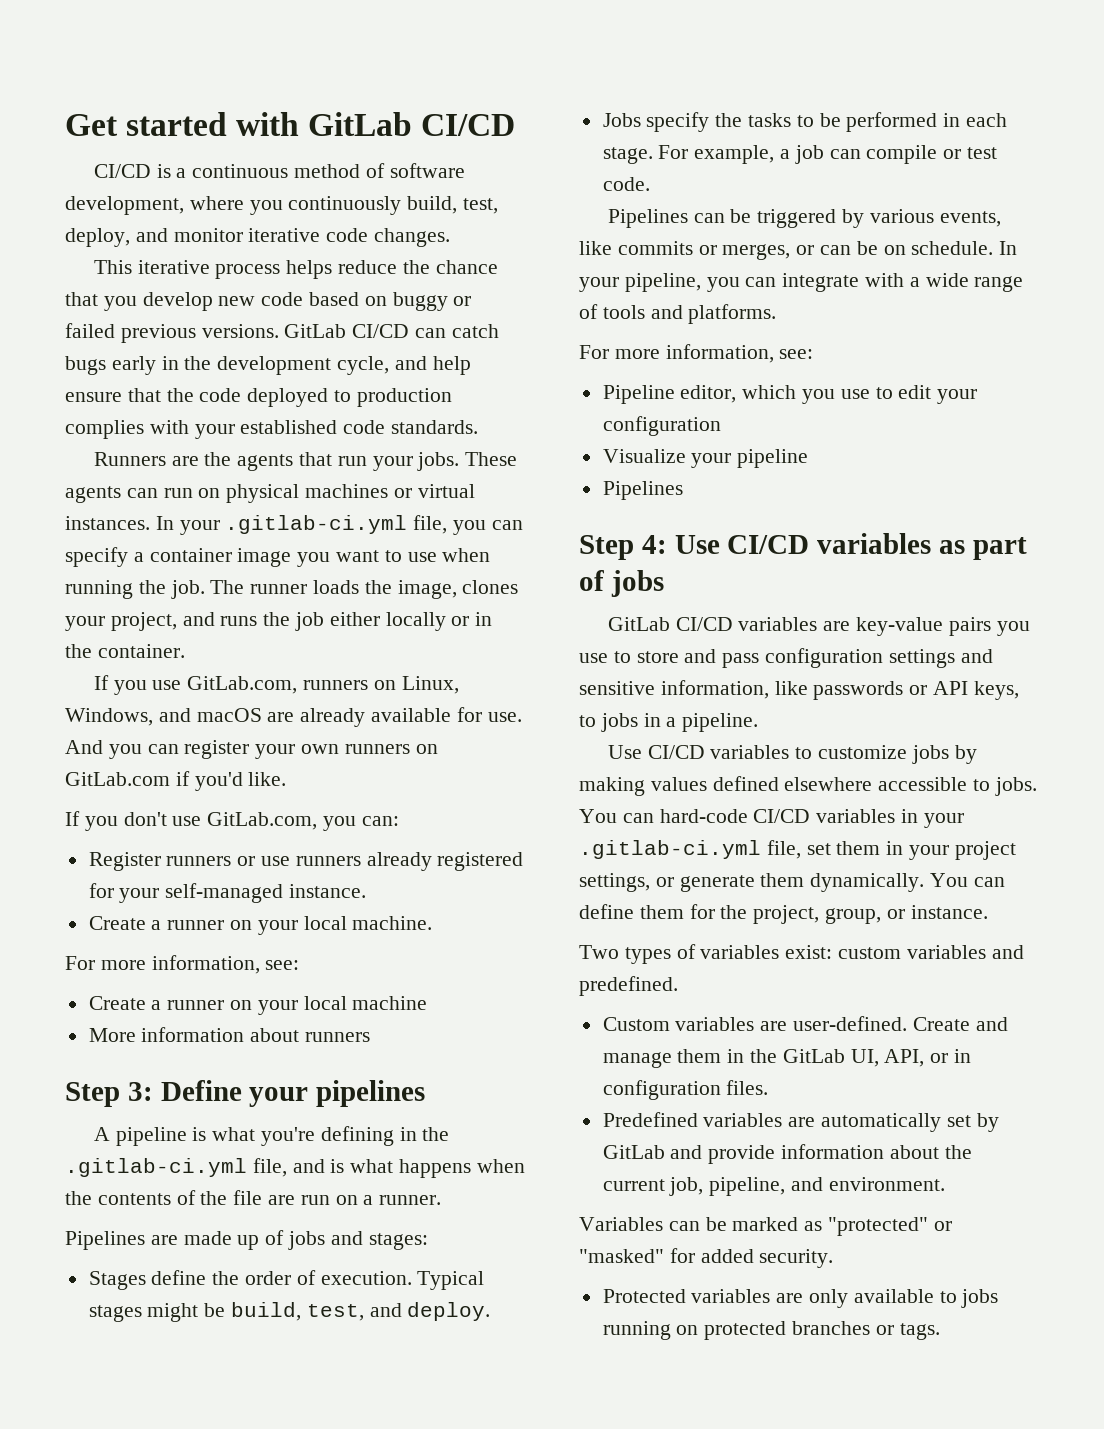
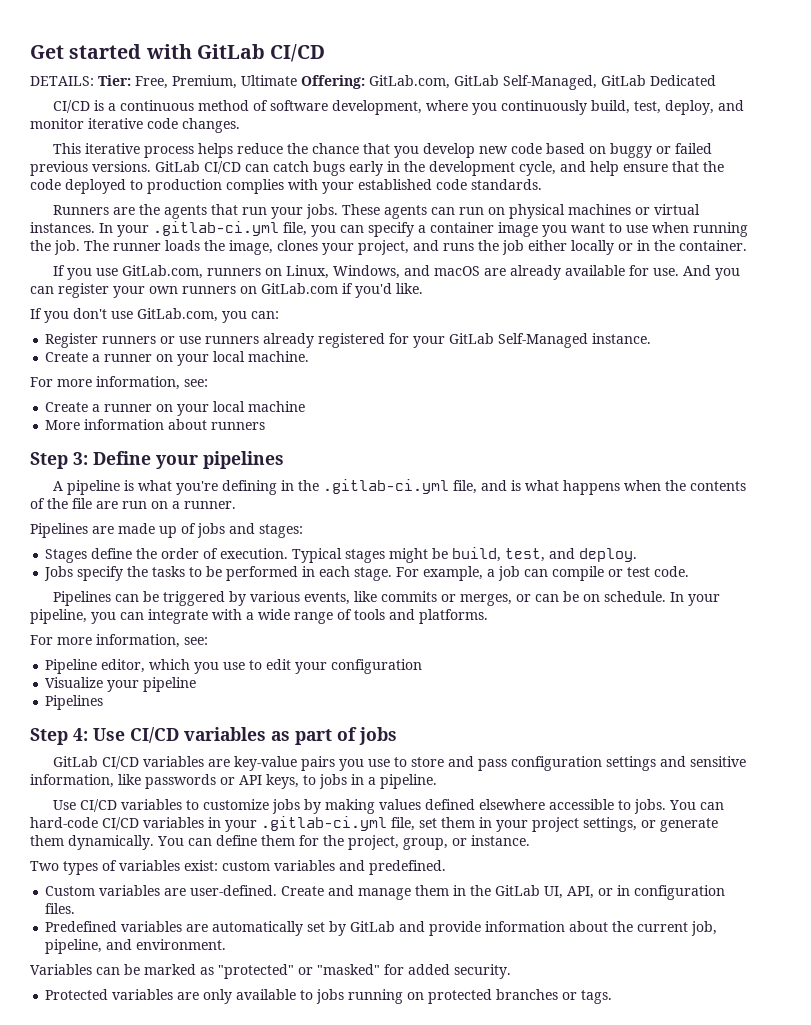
+ DETAILS: Tier: Free, Premium, Ultimate Offering: GitLab.com, GitLab Self-Managed, GitLab Dedicated
- Register runners or use runners already registered for your self-managed instance.
+ Register runners or use runners already registered for your GitLab Self-Managed instance.

